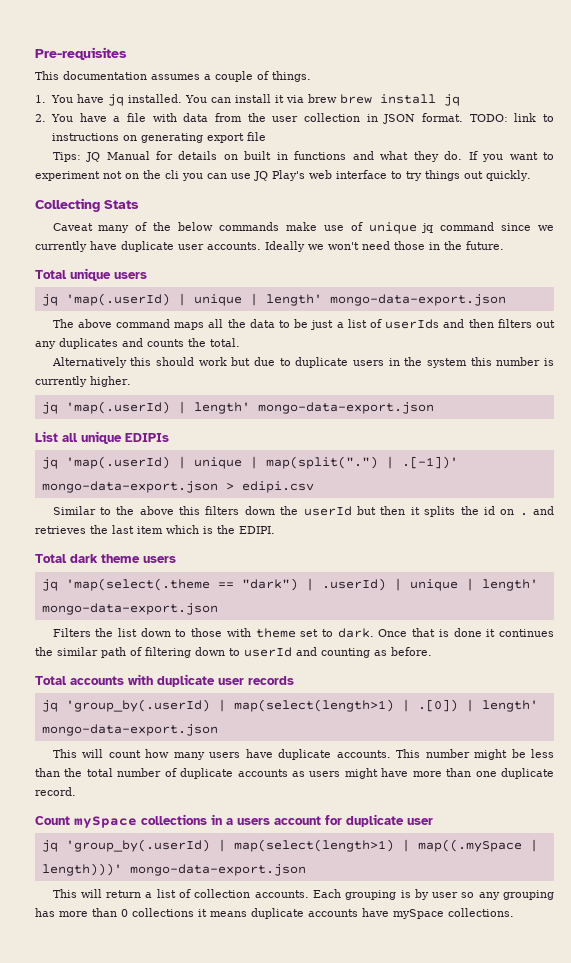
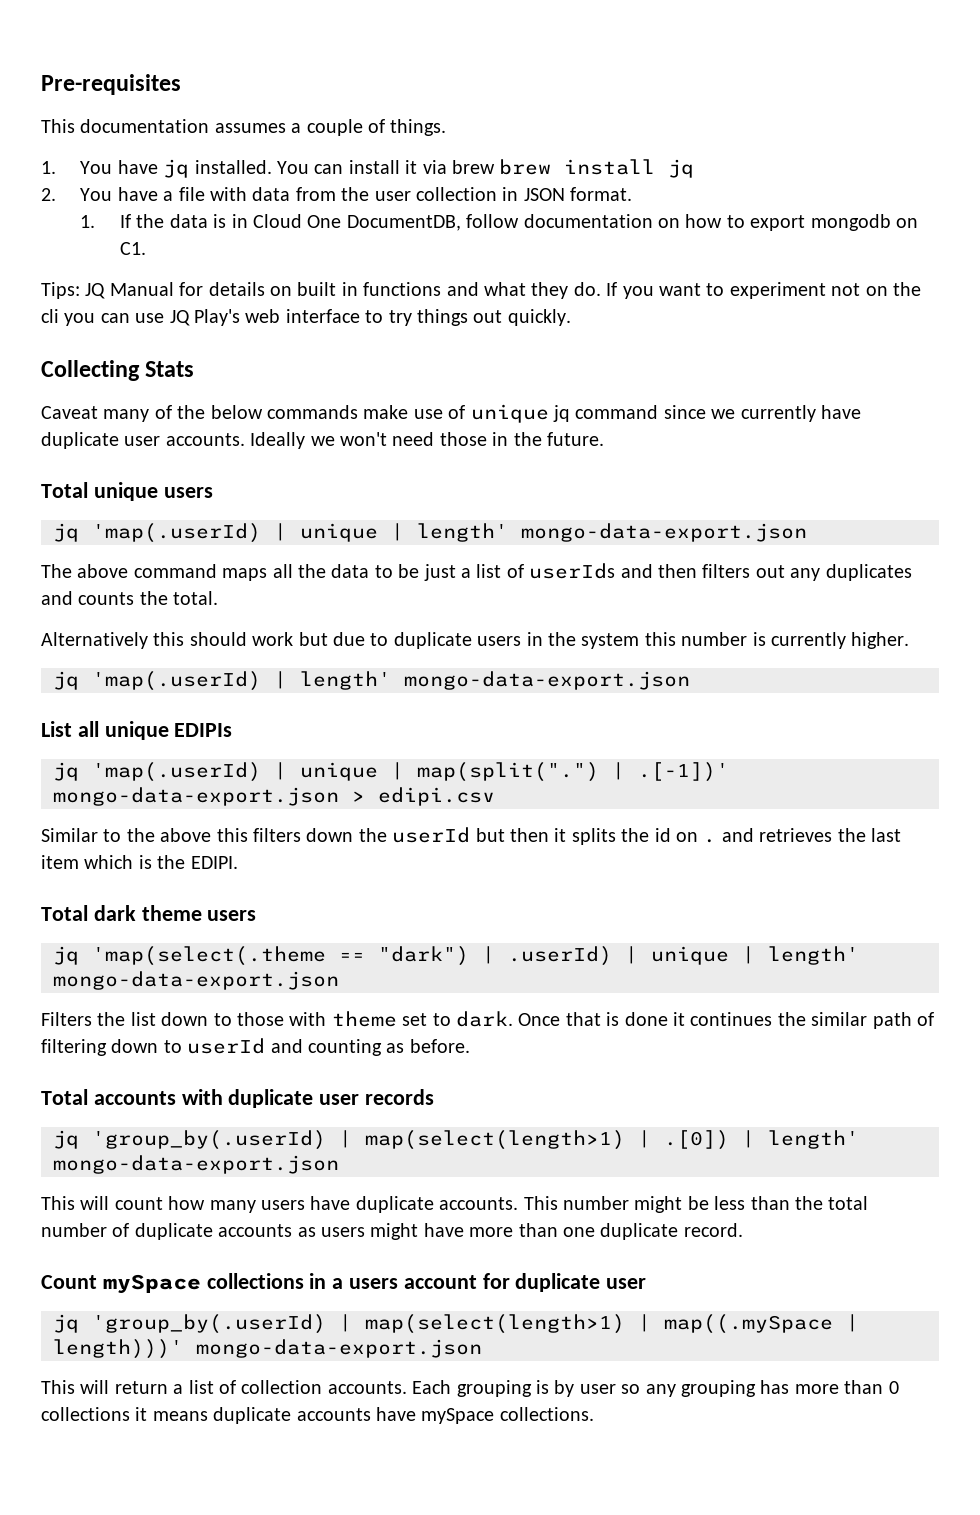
- 2. You have a file with data from the user collection in JSON format. TODO: link to instructions on generating export file
+ 2. You have a file with data from the user collection in JSON format.
+ 1. If the data is in Cloud One DocumentDB, follow documentation on how to export mongodb on C1.

